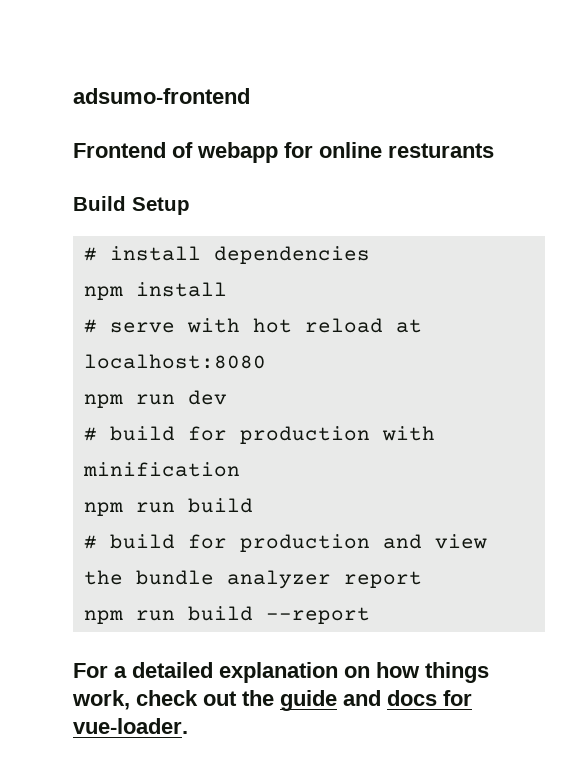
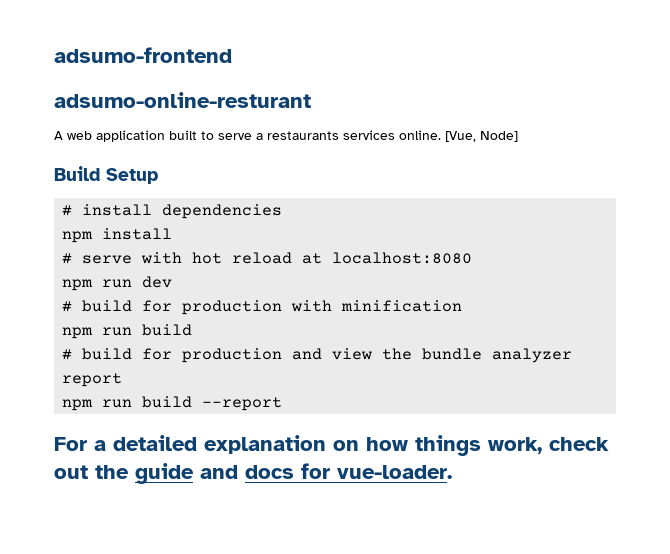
- Frontend of webapp for online resturants
+ adsumo-online-resturant
+ A web application built to serve a restaurants services online. [Vue, Node]

